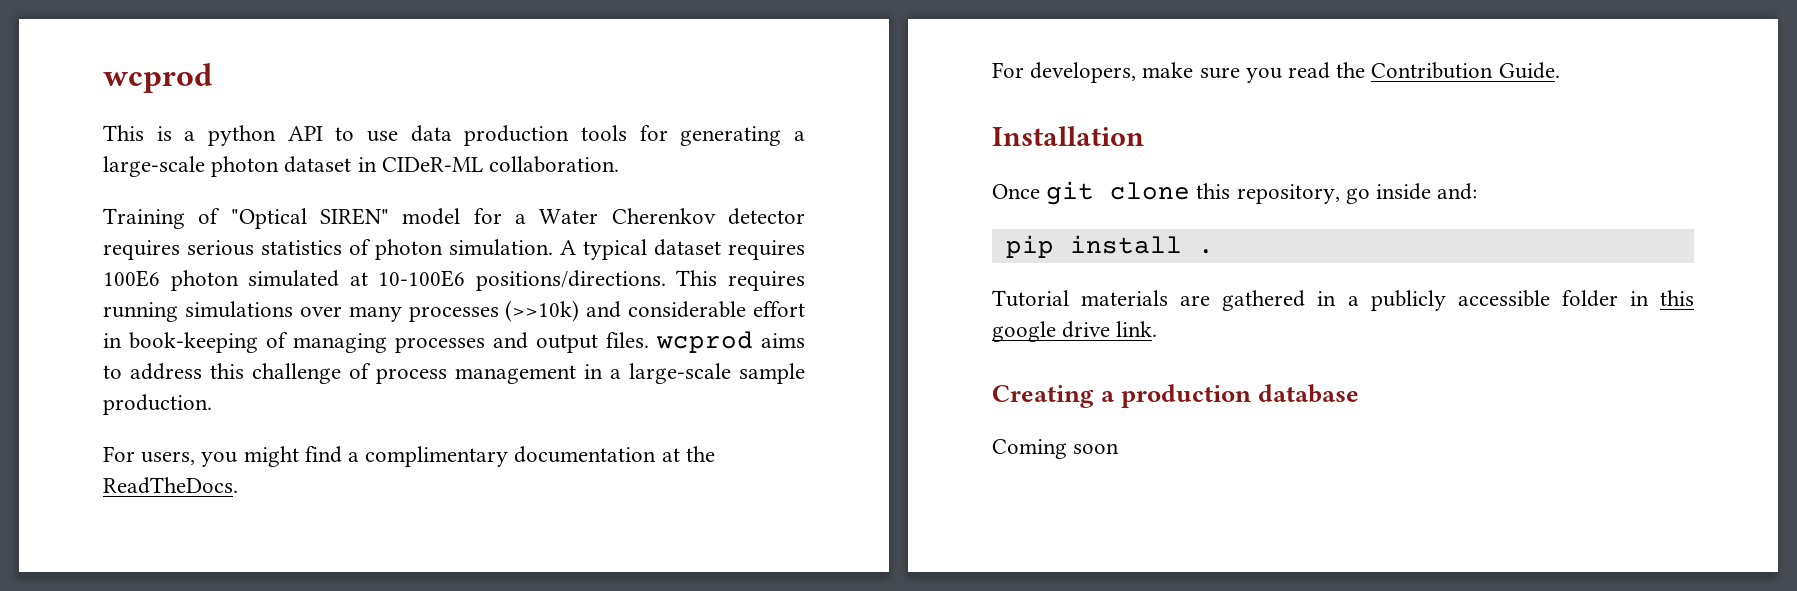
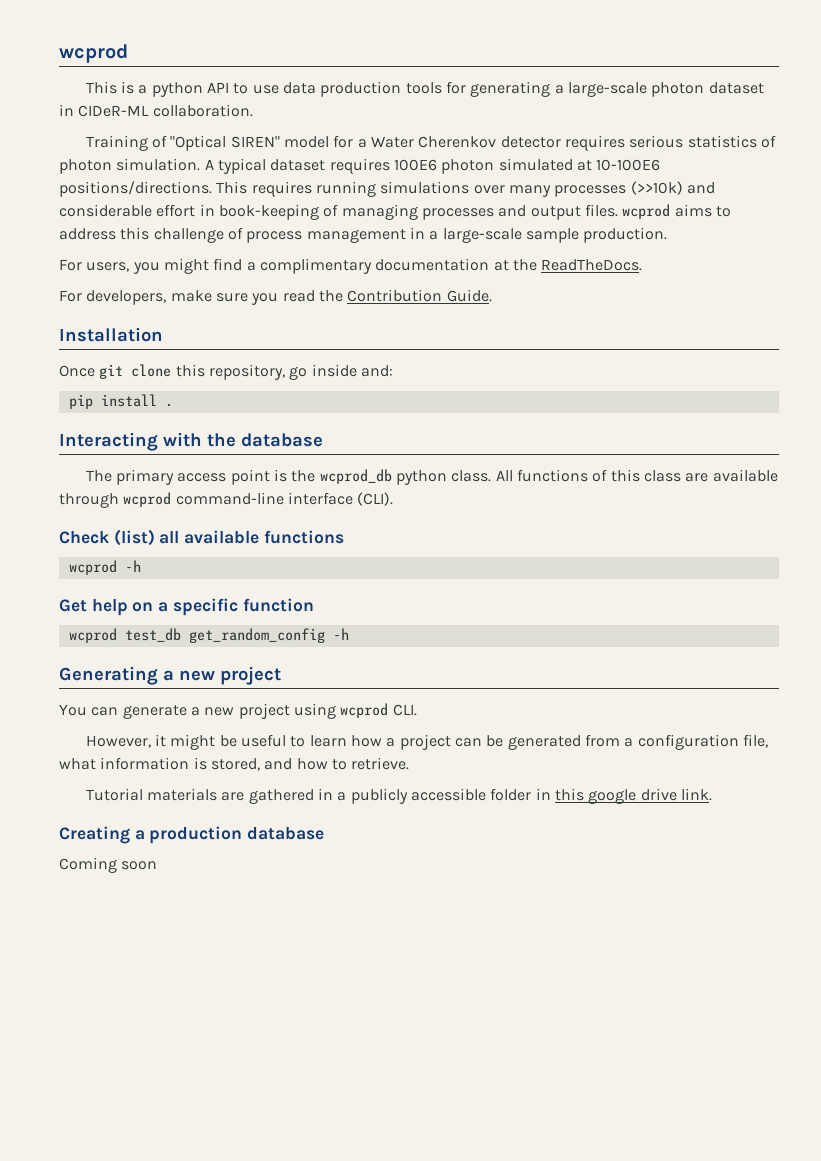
+ Interacting with the database
+ The primary access point is the wcprod_db python class. All functions of this class are available through wcprod command-line interface (CLI).
+ Check (list) all available functions
+ wcprod -h
+ Get help on a specific function
+ wcprod test_db get_random_config -h
+ Generating a new project
+ You can generate a new project using wcprod CLI.
+ However, it might be useful to learn how a project can be generated from a configuration file, what information is stored, and how to retrieve.

